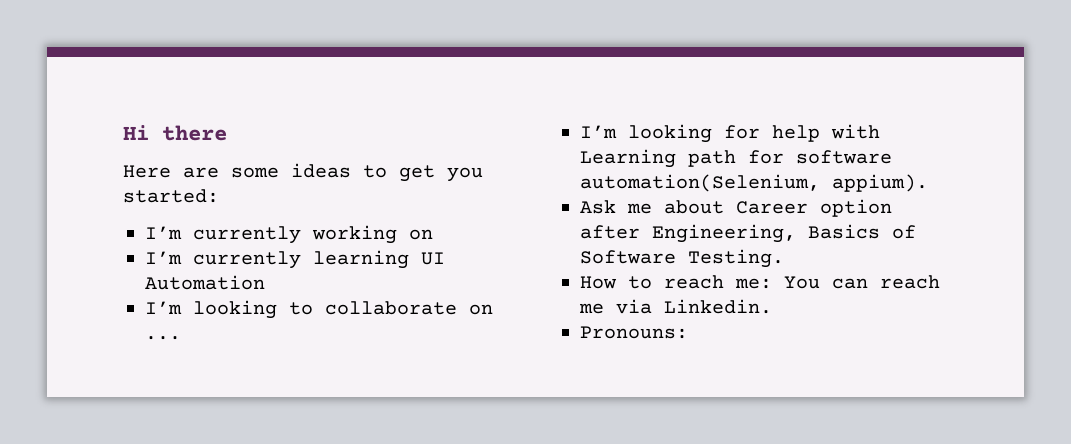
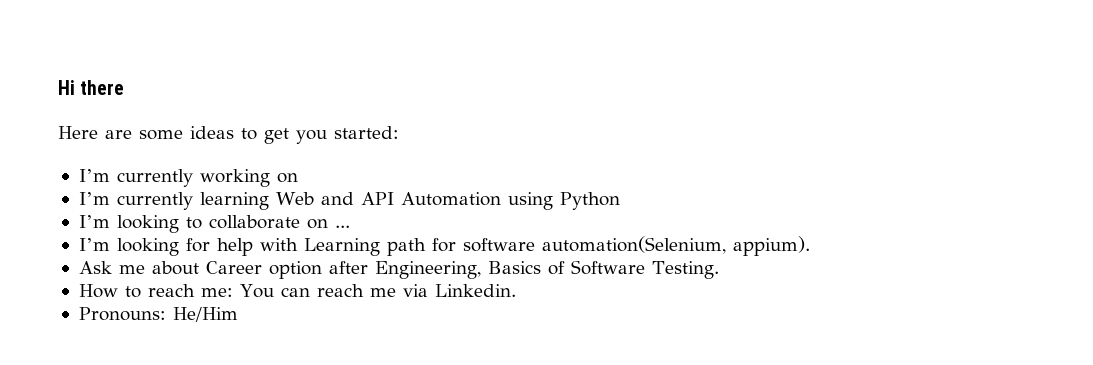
- I’m currently learning UI Automation
+ I’m currently learning Web and API Automation using Python
- Pronouns:
+ Pronouns: He/Him

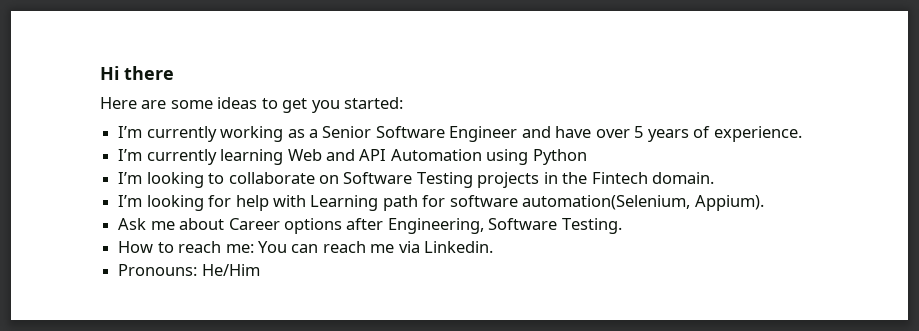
- I’m currently working on
+ I’m currently working as a Senior Software Engineer and have over 5 years of experience.
- I’m looking to collaborate on ...
+ I’m looking to collaborate on Software Testing projects in the Fintech domain.
- I’m looking for help with Learning path for software automation(Selenium, appium).
+ I’m looking for help with Learning path for software automation(Selenium, Appium).
- Ask me about Career option after Engineering, Basics of Software Testing.
+ Ask me about Career options after Engineering, Software Testing.

